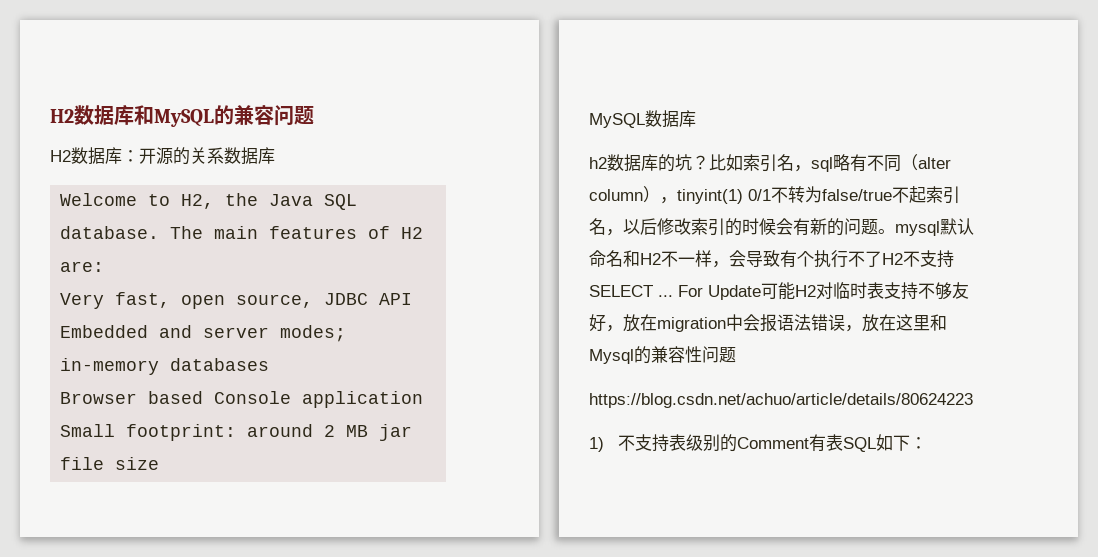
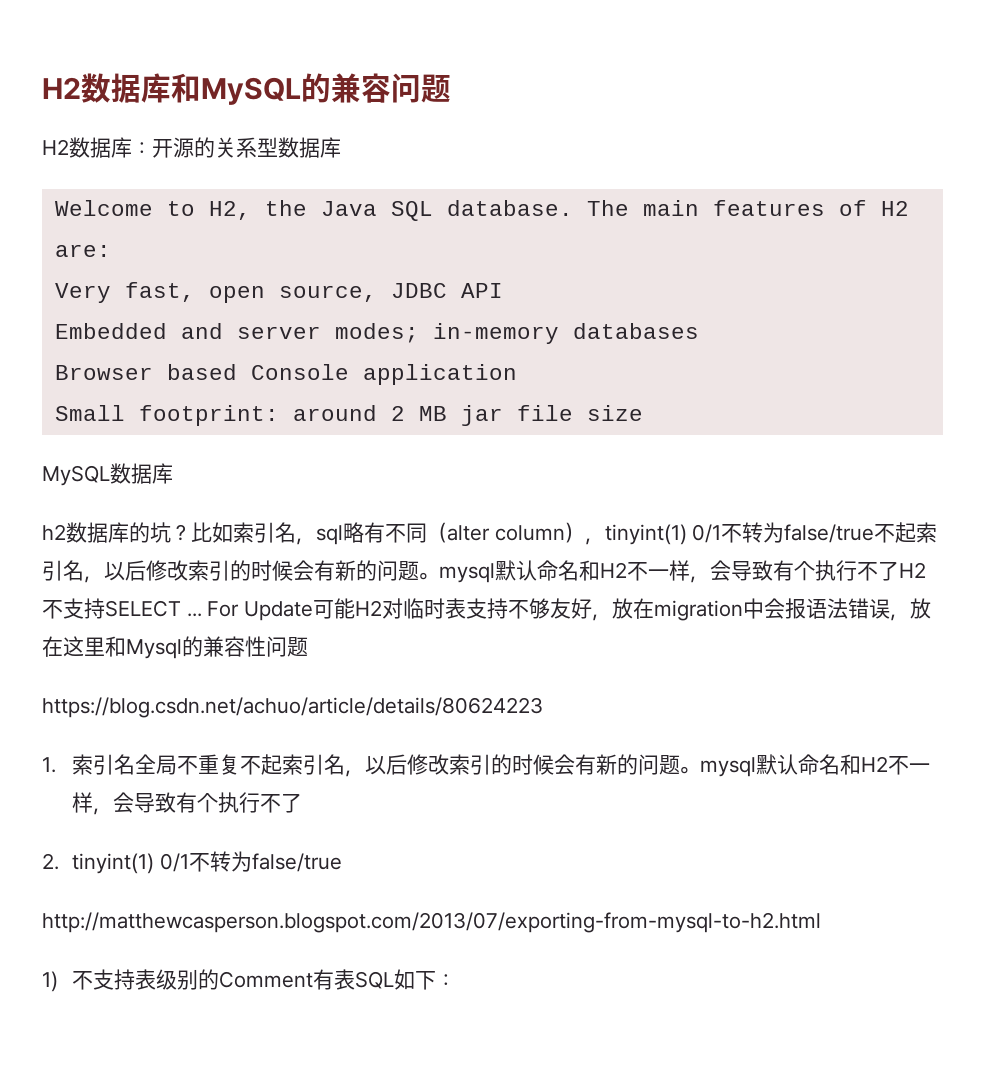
- H2数据库：开源的关系数据库
+ H2数据库：开源的关系型数据库
+ 1.索引名全局不重复不起索引名，以后修改索引的时候会有新的问题。mysql默认命名和H2不一样，会导致有个执行不了
+ 2. tinyint(1) 0/1不转为false/true
+ http://matthewcasperson.blogspot.com/2013/07/exporting-from-mysql-to-h2.html

